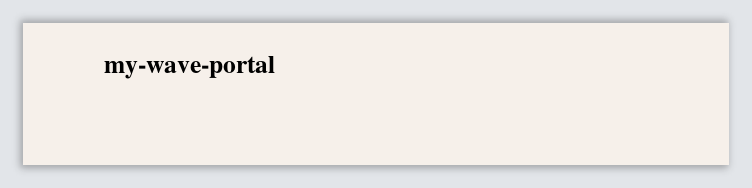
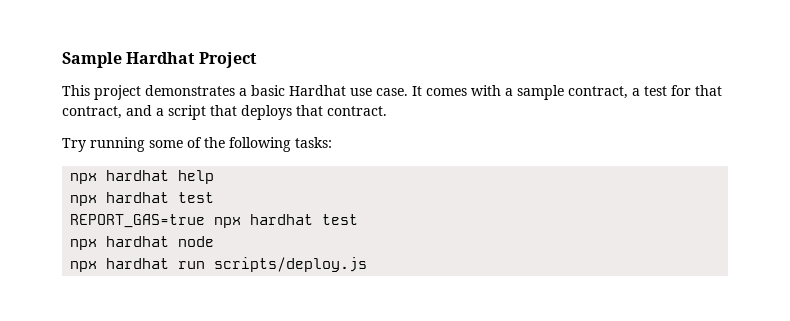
- my-wave-portal
+ Sample Hardhat Project
+ This project demonstrates a basic Hardhat use case. It comes with a sample contract, a test for that contract, and a script that deploys that contract.
+ Try running some of the following tasks:
+ npx hardhat help
+ npx hardhat test
+ REPORT_GAS=true npx hardhat test
+ npx hardhat node
+ npx hardhat run scripts/deploy.js

